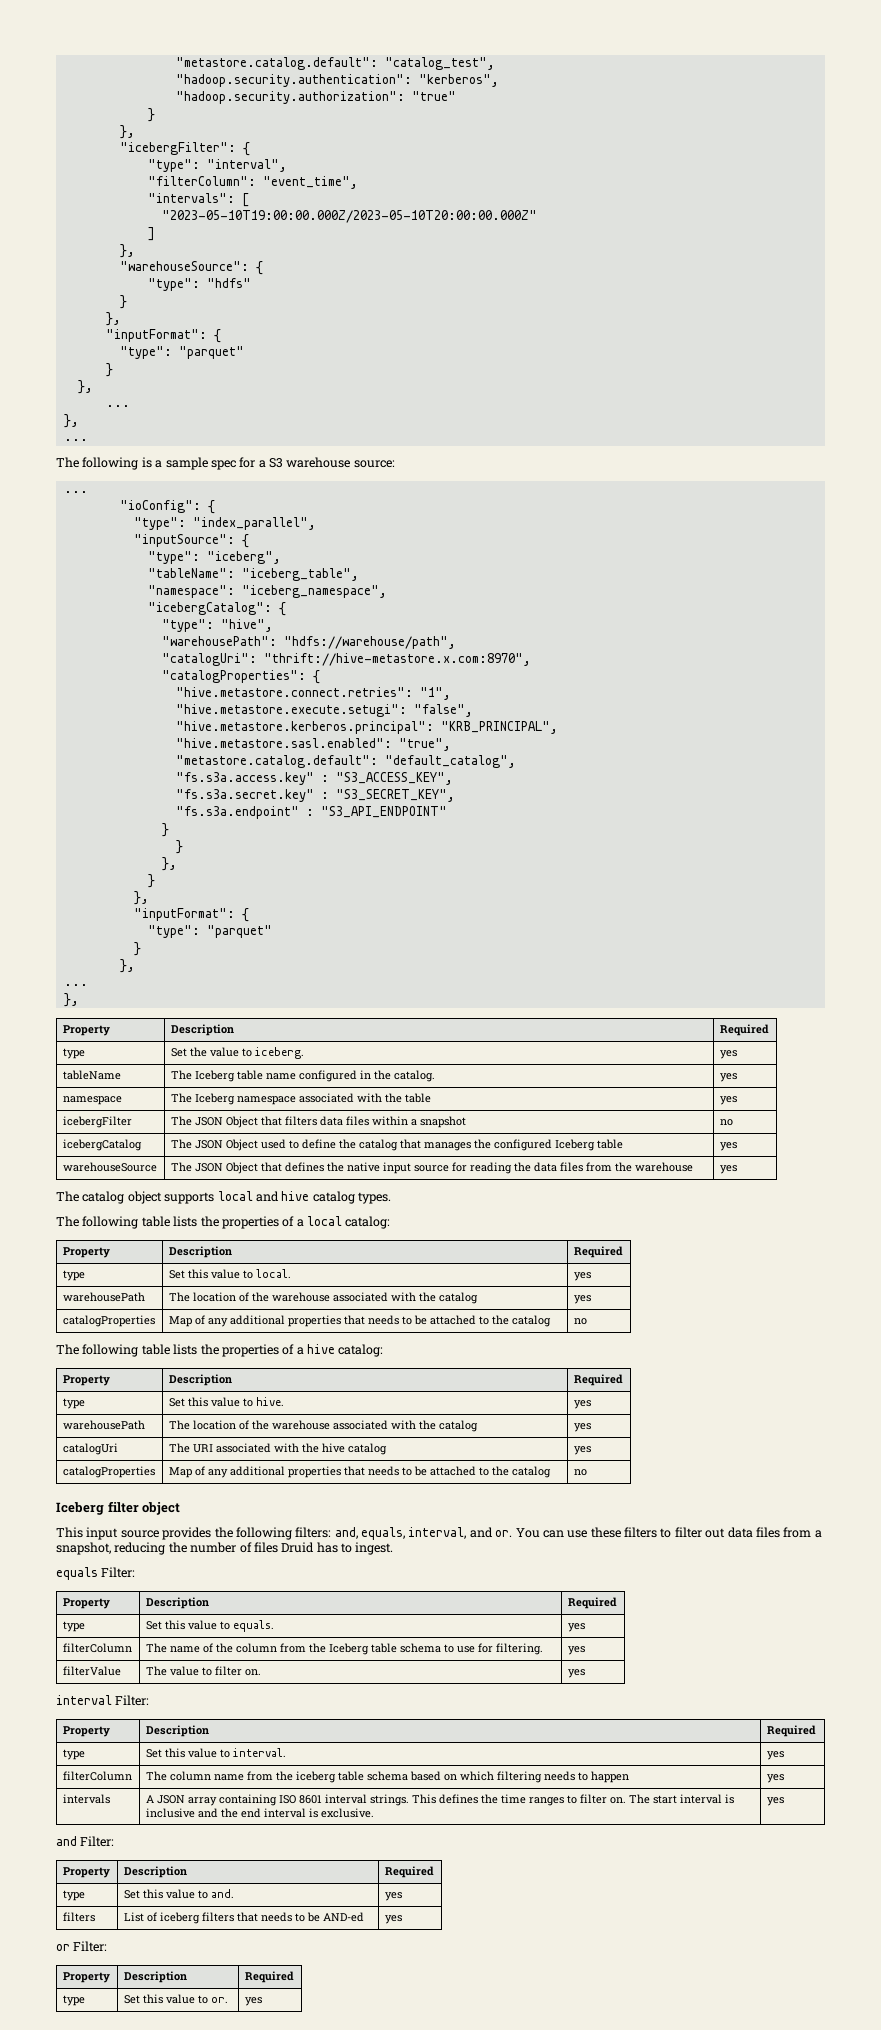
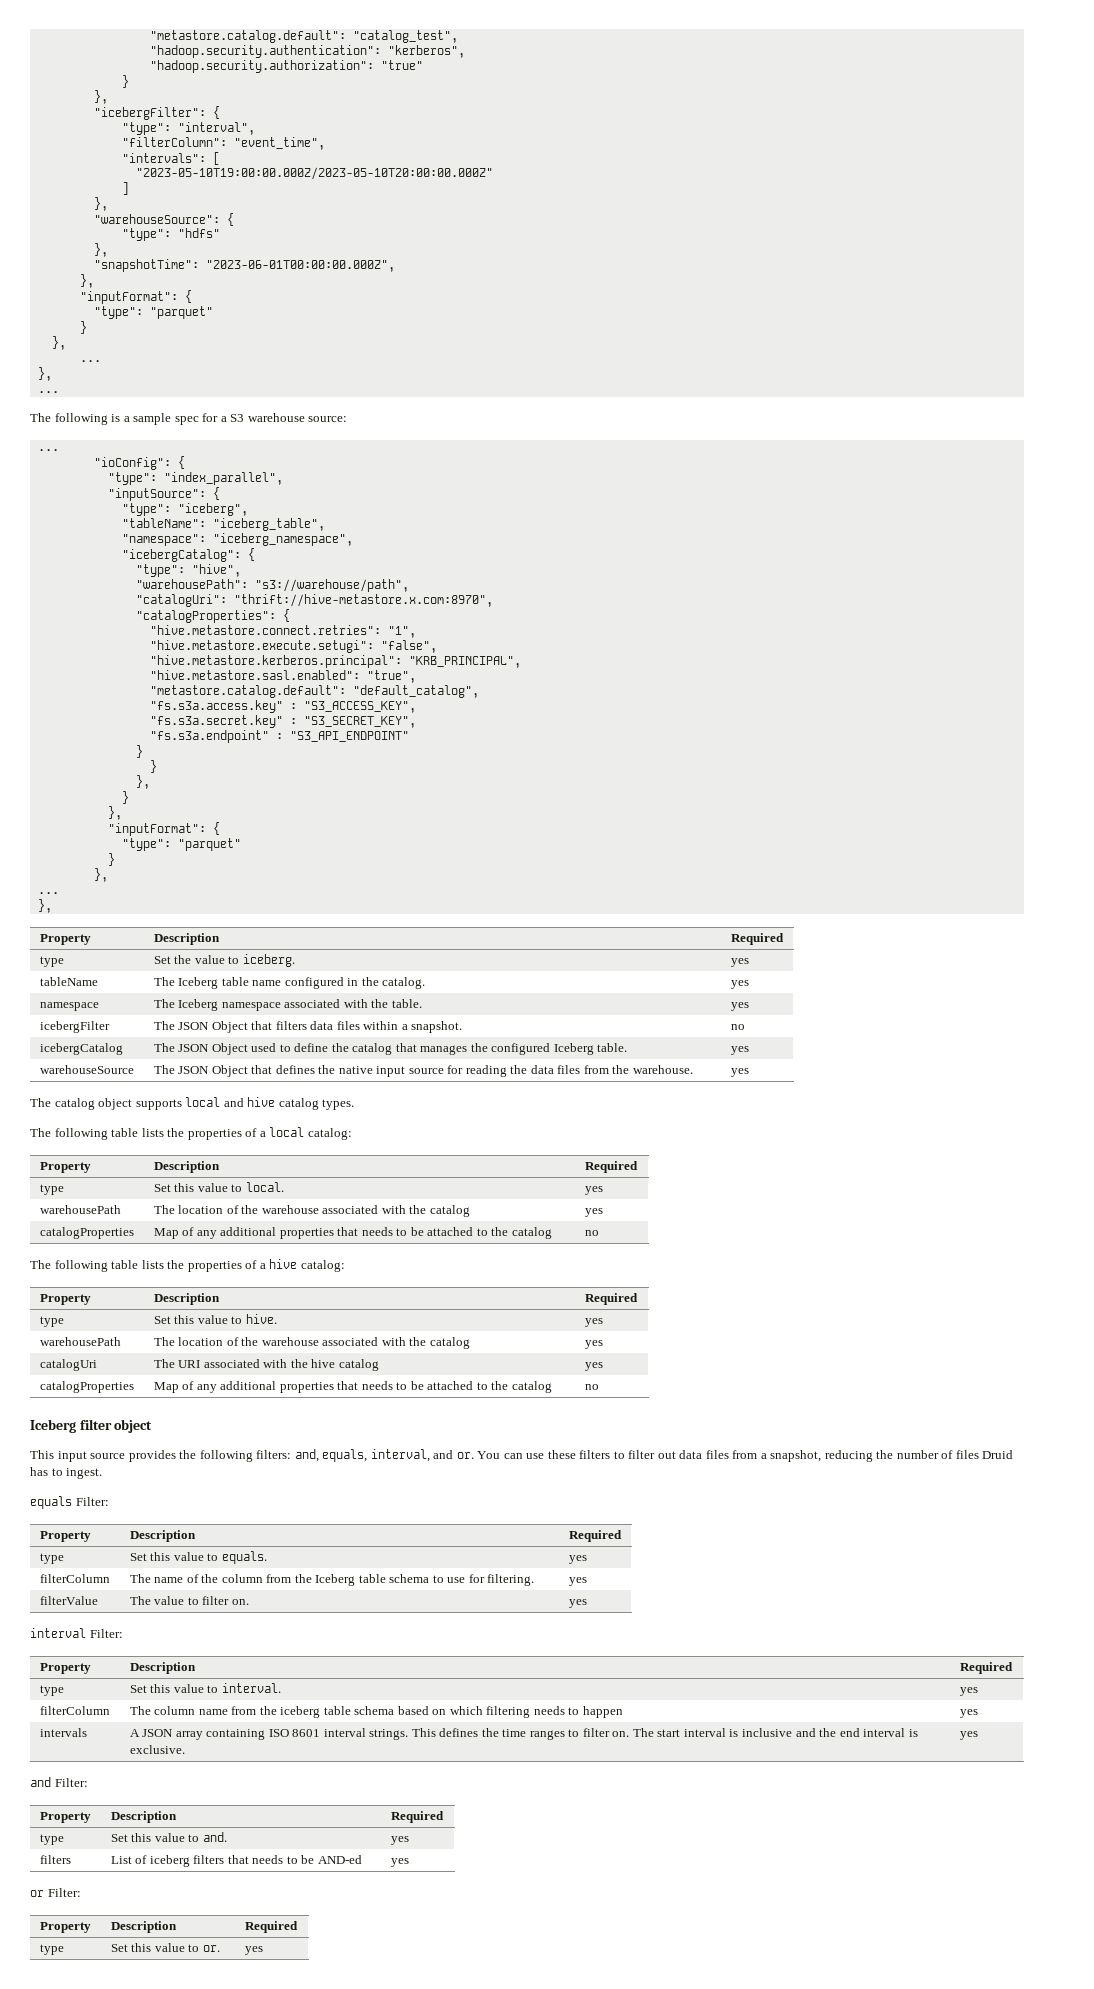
  "type": "hdfs"
- }
+ },
+ "snapshotTime": "2023-06-01T00:00:00.000Z",
- "warehousePath": "hdfs://warehouse/path",
+ "warehousePath": "s3://warehouse/path",
- namespace | The Iceberg namespace associated with the table | yes
+ namespace | The Iceberg namespace associated with the table. | yes
- icebergFilter | The JSON Object that filters data files within a snapshot | no
+ icebergFilter | The JSON Object that filters data files within a snapshot. | no
- icebergCatalog | The JSON Object used to define the catalog that manages the configured Iceberg table | yes
+ icebergCatalog | The JSON Object used to define the catalog that manages the configured Iceberg table. | yes
- warehouseSource | The JSON Object that defines the native input source for reading the data files from the warehouse | yes
+ warehouseSource | The JSON Object that defines the native input source for reading the data files from the warehouse. | yes

